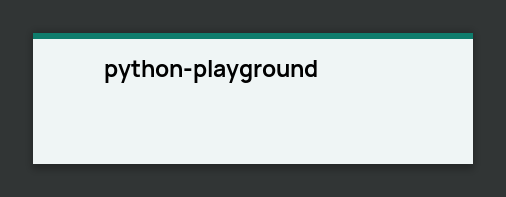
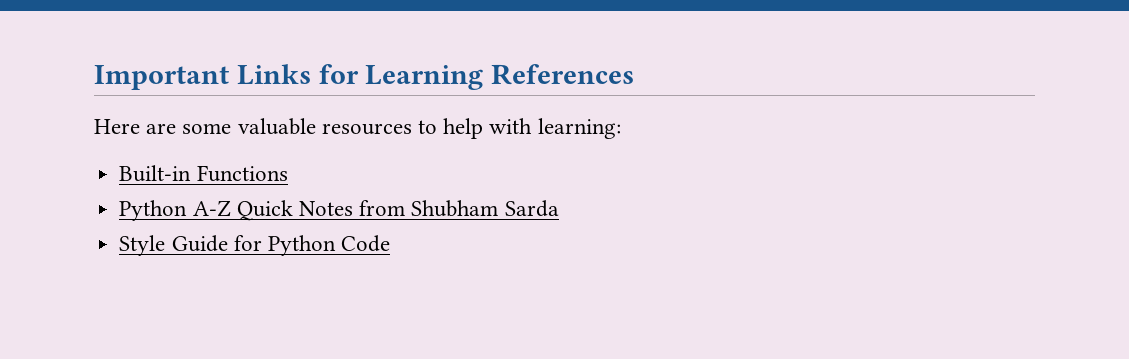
- python-playground
+ Important Links for Learning References
+ Here are some valuable resources to help with learning:
+ Built-in Functions
+ Python A-Z Quick Notes from Shubham Sarda
+ Style Guide for Python Code

